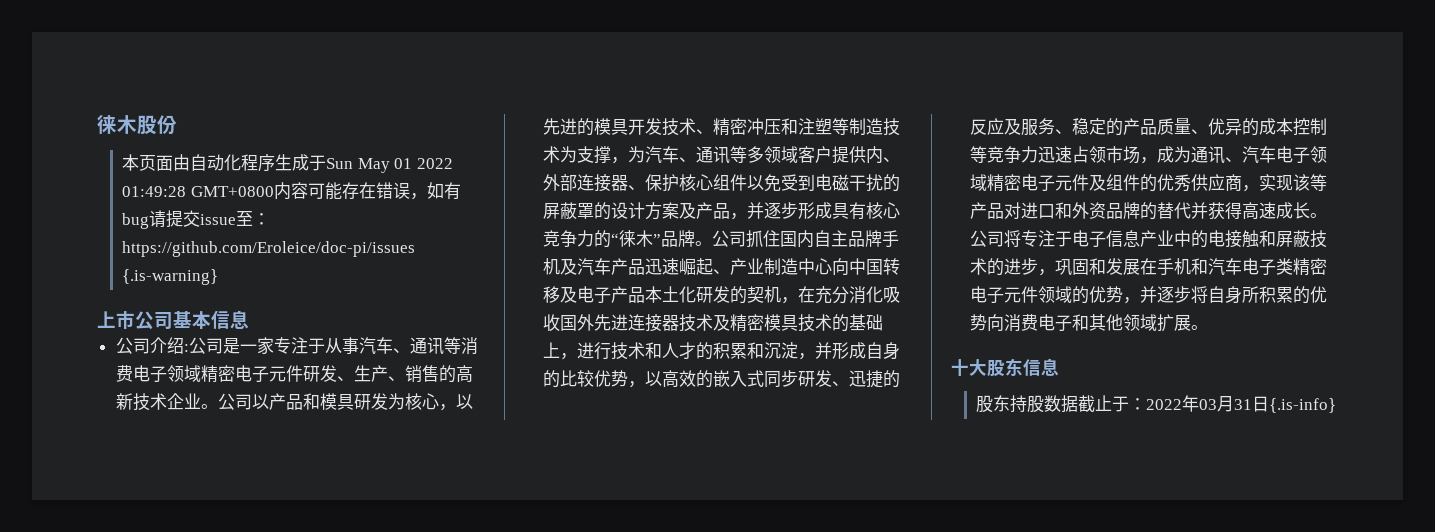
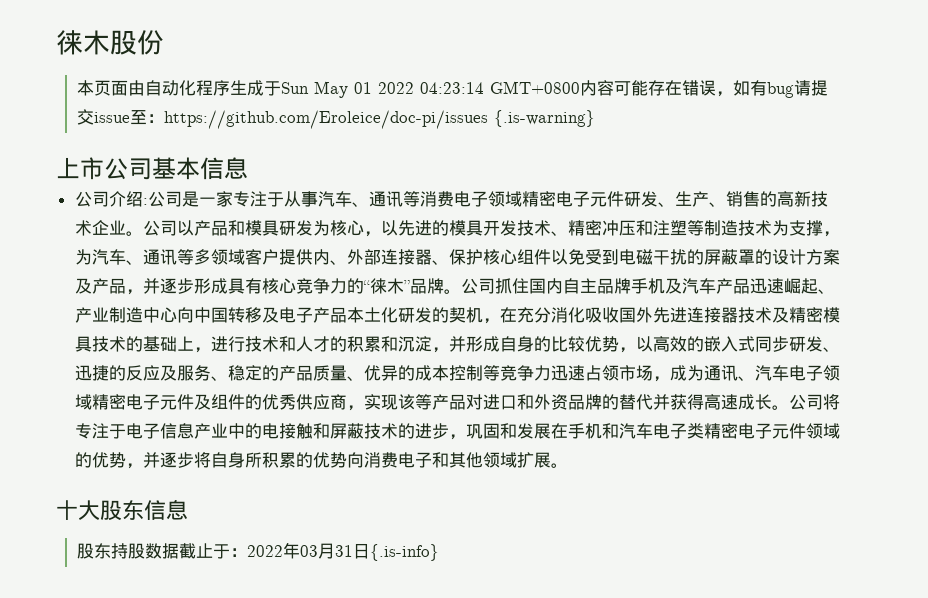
- 本页面由自动化程序生成于Sun May 01 2022 01:49:28 GMT+0800内容可能存在错误，如有bug请提交issue至：https://github.com/Eroleice/doc-pi/issues {.is-warning}
+ 本页面由自动化程序生成于Sun May 01 2022 04:23:14 GMT+0800内容可能存在错误，如有bug请提交issue至：https://github.com/Eroleice/doc-pi/issues {.is-warning}

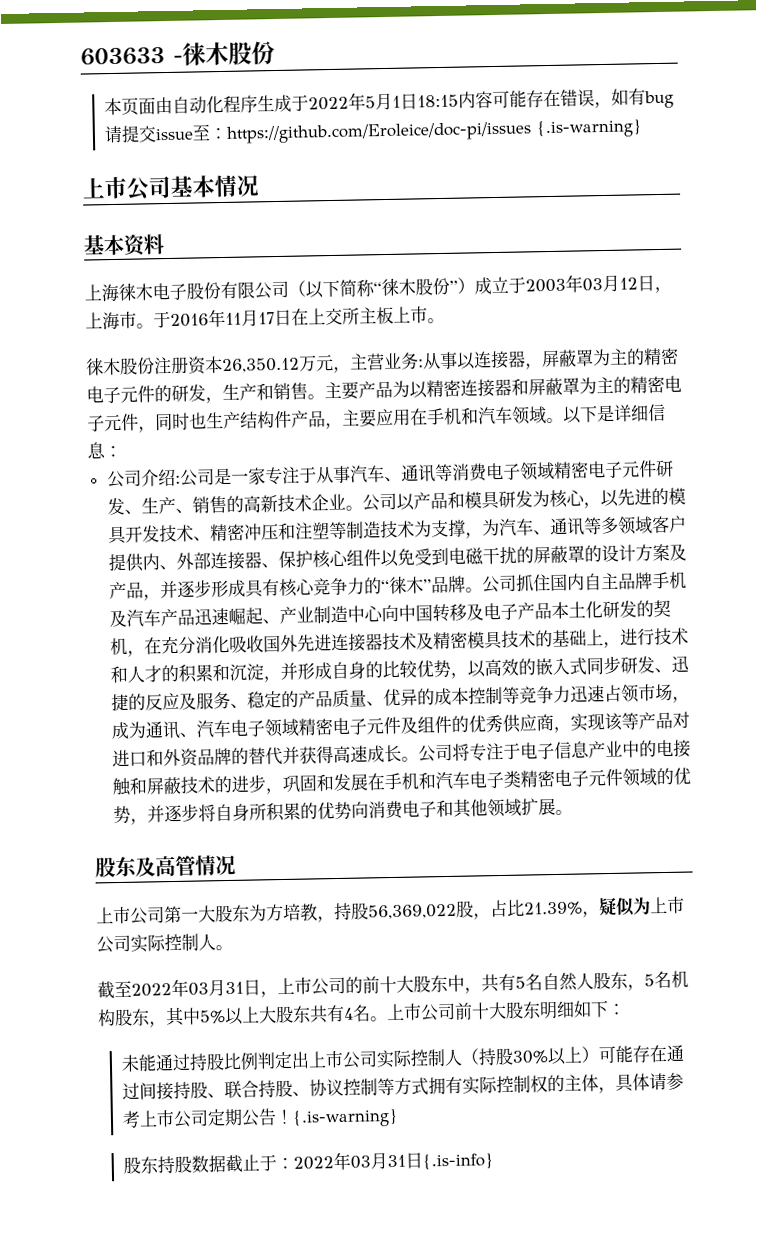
- 徕木股份
+ 603633 -徕木股份
- 本页面由自动化程序生成于Sun May 01 2022 04:23:14 GMT+0800内容可能存在错误，如有bug请提交issue至：https://github.com/Eroleice/doc-pi/issues {.is-warning}
+ 本页面由自动化程序生成于2022年5月1日18:15内容可能存在错误，如有bug请提交issue至：https://github.com/Eroleice/doc-pi/issues {.is-warning}
- 上市公司基本信息
+ 上市公司基本情况
+ 基本资料
+ 上海徕木电子股份有限公司（以下简称“徕木股份”）成立于2003年03月12日，上海市。于2016年11月17日在上交所主板上市。
+ 徕木股份注册资本26,350.12万元，主营业务:从事以连接器，屏蔽罩为主的精密电子元件的研发，生产和销售。主要产品为以精密连接器和屏蔽罩为主的精密电子元件，同时也生产结构件产品，主要应用在手机和汽车领域。以下是详细信息：
- 十大股东信息
+ 股东及高管情况
+ 上市公司第一大股东为方培教，持股56,369,022股，占比21.39%，疑似为上市公司实际控制人。
+ 截至2022年03月31日，上市公司的前十大股东中，共有5名自然人股东，5名机构股东，其中5%以上大股东共有4名。上市公司前十大股东明细如下：
+ 未能通过持股比例判定出上市公司实际控制人（持股30%以上）可能存在通过间接持股、联合持股、协议控制等方式拥有实际控制权的主体，具体请参考上市公司定期公告！{.is-warning}

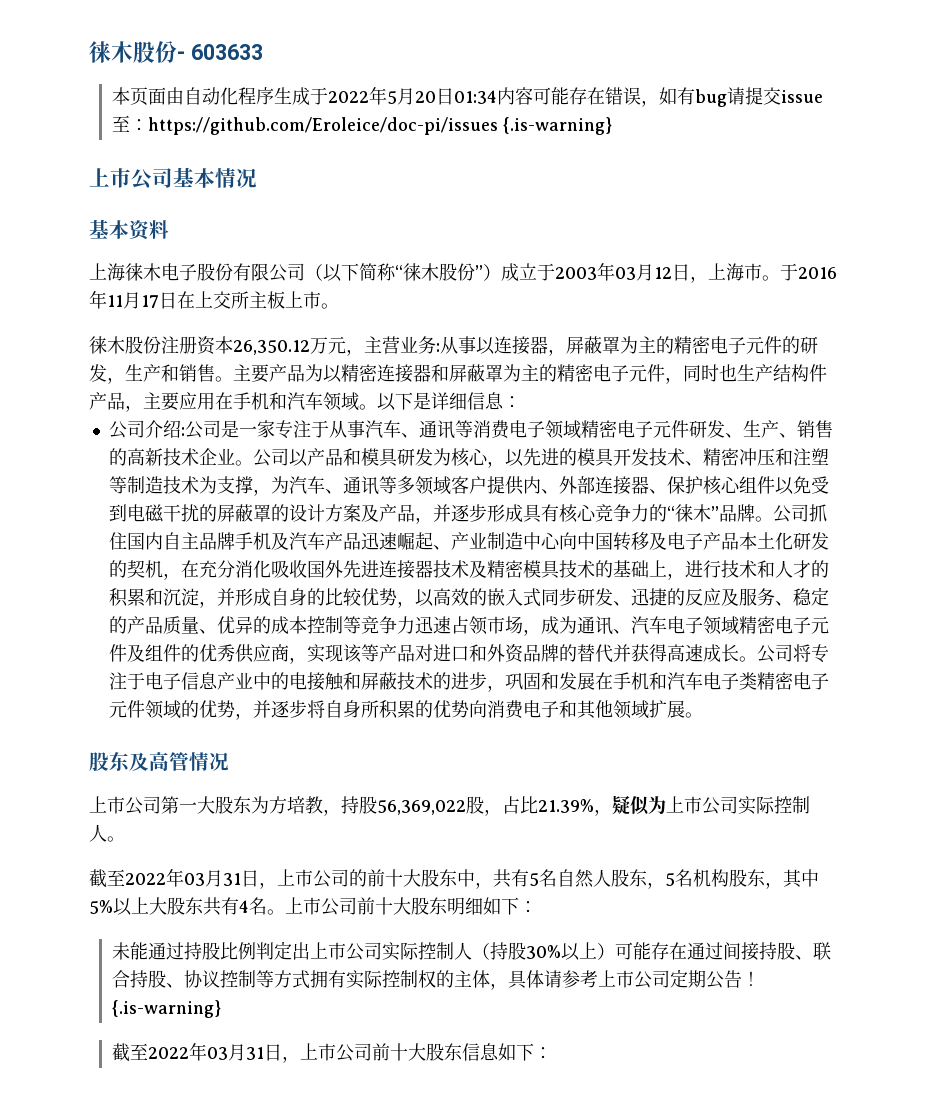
- 603633 -徕木股份
+ 徕木股份- 603633
- 本页面由自动化程序生成于2022年5月1日18:15内容可能存在错误，如有bug请提交issue至：https://github.com/Eroleice/doc-pi/issues {.is-warning}
+ 本页面由自动化程序生成于2022年5月20日01:34内容可能存在错误，如有bug请提交issue至：https://github.com/Eroleice/doc-pi/issues {.is-warning}
- 股东持股数据截止于：2022年03月31日{.is-info}
+ 截至2022年03月31日，上市公司前十大股东信息如下：

